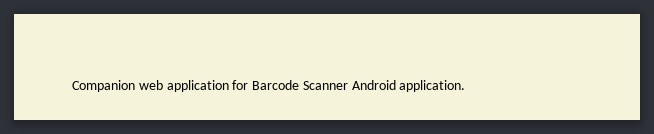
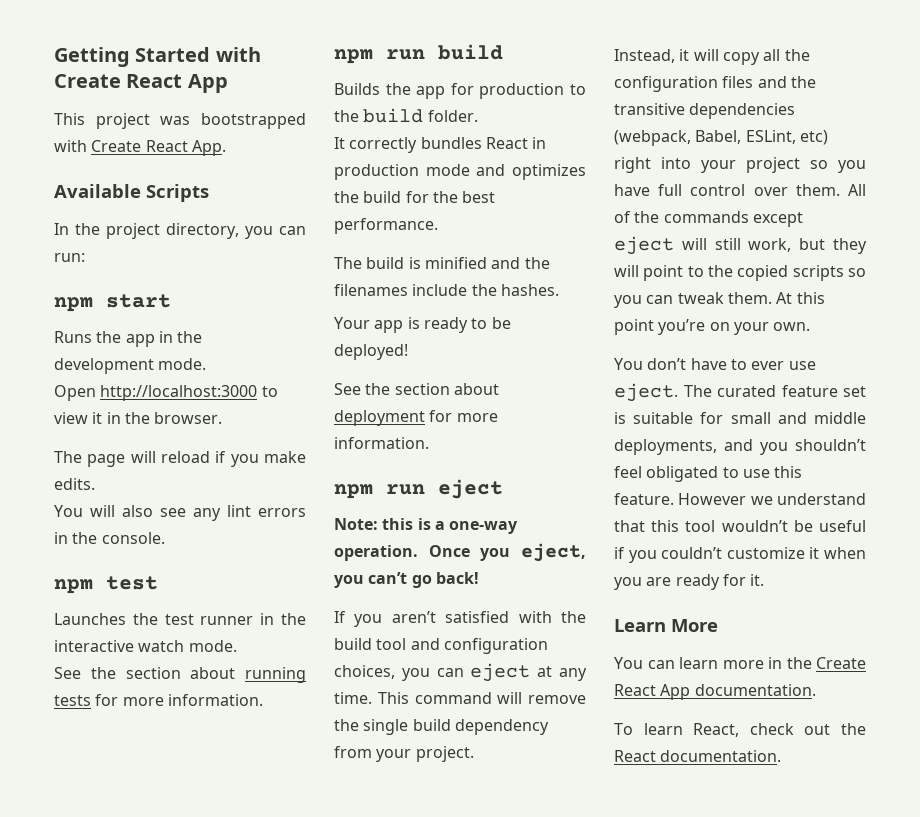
- Companion web application for Barcode Scanner Android application.
+ Getting Started with Create React App
+ This project was bootstrapped with Create React App.
+ Available Scripts
+ In the project directory, you can run:
+ npm start
+ Runs the app in the development mode.
+ Open http://localhost:3000 to view it in the browser.
+ The page will reload if you make edits.
+ You will also see any lint errors in the console.
+ npm test
+ Launches the test runner in the interactive watch mode.
+ See the section about running tests for more information.
+ npm run build
+ Builds the app for production to the build folder.
+ It correctly bundles React in production mode and optimizes the build for the best performance.
+ The build is minified and the filenames include the hashes.
+ Your app is ready to be deployed!
+ See the section about deployment for more information.
+ npm run eject
+ Note: this is a one-way operation. Once you eject, you can’t go back!
+ If you aren’t satisfied with the build tool and configuration choices, you can eject at any time. This command will remove the single build dependency from your project.
+ Instead, it will copy all the configuration files and the transitive dependencies (webpack, Babel, ESLint, etc) right into your project so you have full control over them. All of the commands except eject will still work, but they will point to the copied scripts so you can tweak them. At this point you’re on your own.
+ You don’t have to ever use eject. The curated feature set is suitable for small and middle deployments, and you shouldn’t feel obligated to use this feature. However we understand that this tool wouldn’t be useful if you couldn’t customize it when you are ready for it.
+ Learn More
+ You can learn more in the Create React App documentation.
+ To learn React, check out the React documentation.

